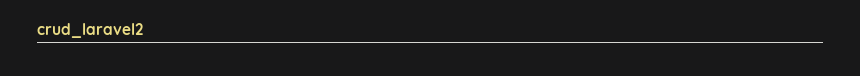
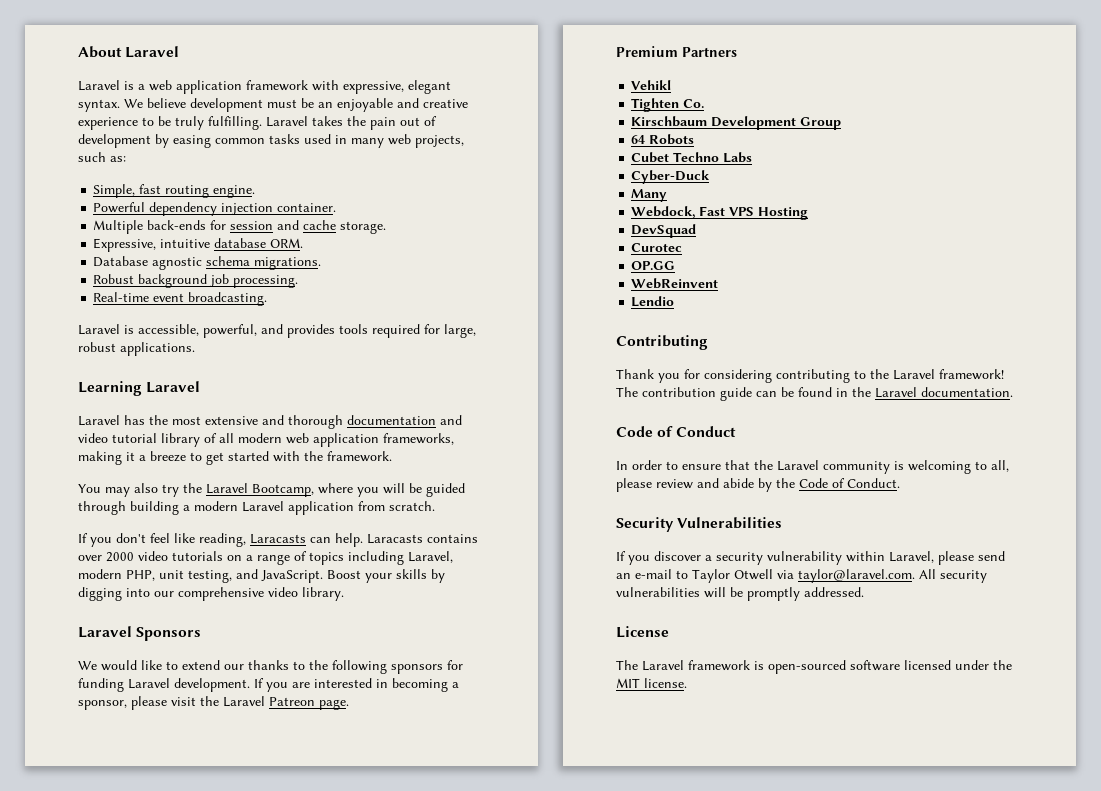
- crud_laravel2
+ About Laravel
+ Laravel is a web application framework with expressive, elegant syntax. We believe development must be an enjoyable and creative experience to be truly fulfilling. Laravel takes the pain out of development by easing common tasks used in many web projects, such as:
+ Simple, fast routing engine.
+ Powerful dependency injection container.
+ Multiple back-ends for session and cache storage.
+ Expressive, intuitive database ORM.
+ Database agnostic schema migrations.
+ Robust background job processing.
+ Real-time event broadcasting.
+ Laravel is accessible, powerful, and provides tools required for large, robust applications.
+ Learning Laravel
+ Laravel has the most extensive and thorough documentation and video tutorial library of all modern web application frameworks, making it a breeze to get started with the framework.
+ You may also try the Laravel Bootcamp, where you will be guided through building a modern Laravel application from scratch.
+ If you don't feel like reading, Laracasts can help. Laracasts contains over 2000 video tutorials on a range of topics including Laravel, modern PHP, unit testing, and JavaScript. Boost your skills by digging into our comprehensive video library.
+ Laravel Sponsors
+ We would like to extend our thanks to the following sponsors for funding Laravel development. If you are interested in becoming a sponsor, please visit the Laravel Patreon page.
+ Premium Partners
+ Vehikl
+ Tighten Co.
+ Kirschbaum Development Group
+ 64 Robots
+ Cubet Techno Labs
+ Cyber-Duck
+ Many
+ Webdock, Fast VPS Hosting
+ DevSquad
+ Curotec
+ OP.GG
+ WebReinvent
+ Lendio
+ Contributing
+ Thank you for considering contributing to the Laravel framework! The contribution guide can be found in the Laravel documentation.
+ Code of Conduct
+ In order to ensure that the Laravel community is welcoming to all, please review and abide by the Code of Conduct.
+ Security Vulnerabilities
+ If you discover a security vulnerability within Laravel, please send an e-mail to Taylor Otwell via taylor@laravel.com. All security vulnerabilities will be promptly addressed.
+ License
+ The Laravel framework is open-sourced software licensed under the MIT license.

